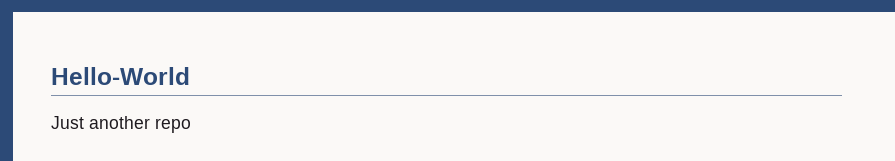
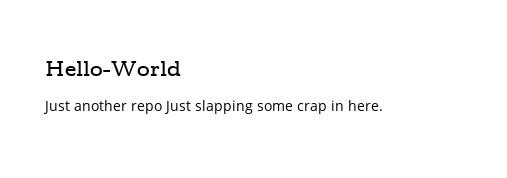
- Just another repo
+ Just another repo Just slapping some crap in here.

